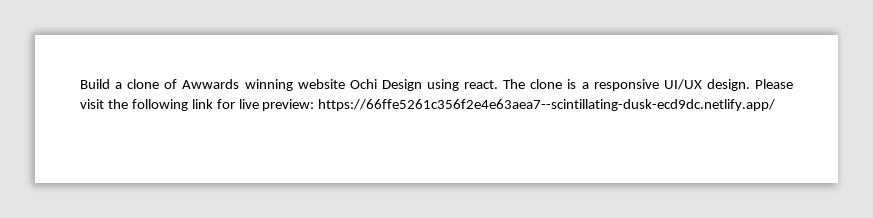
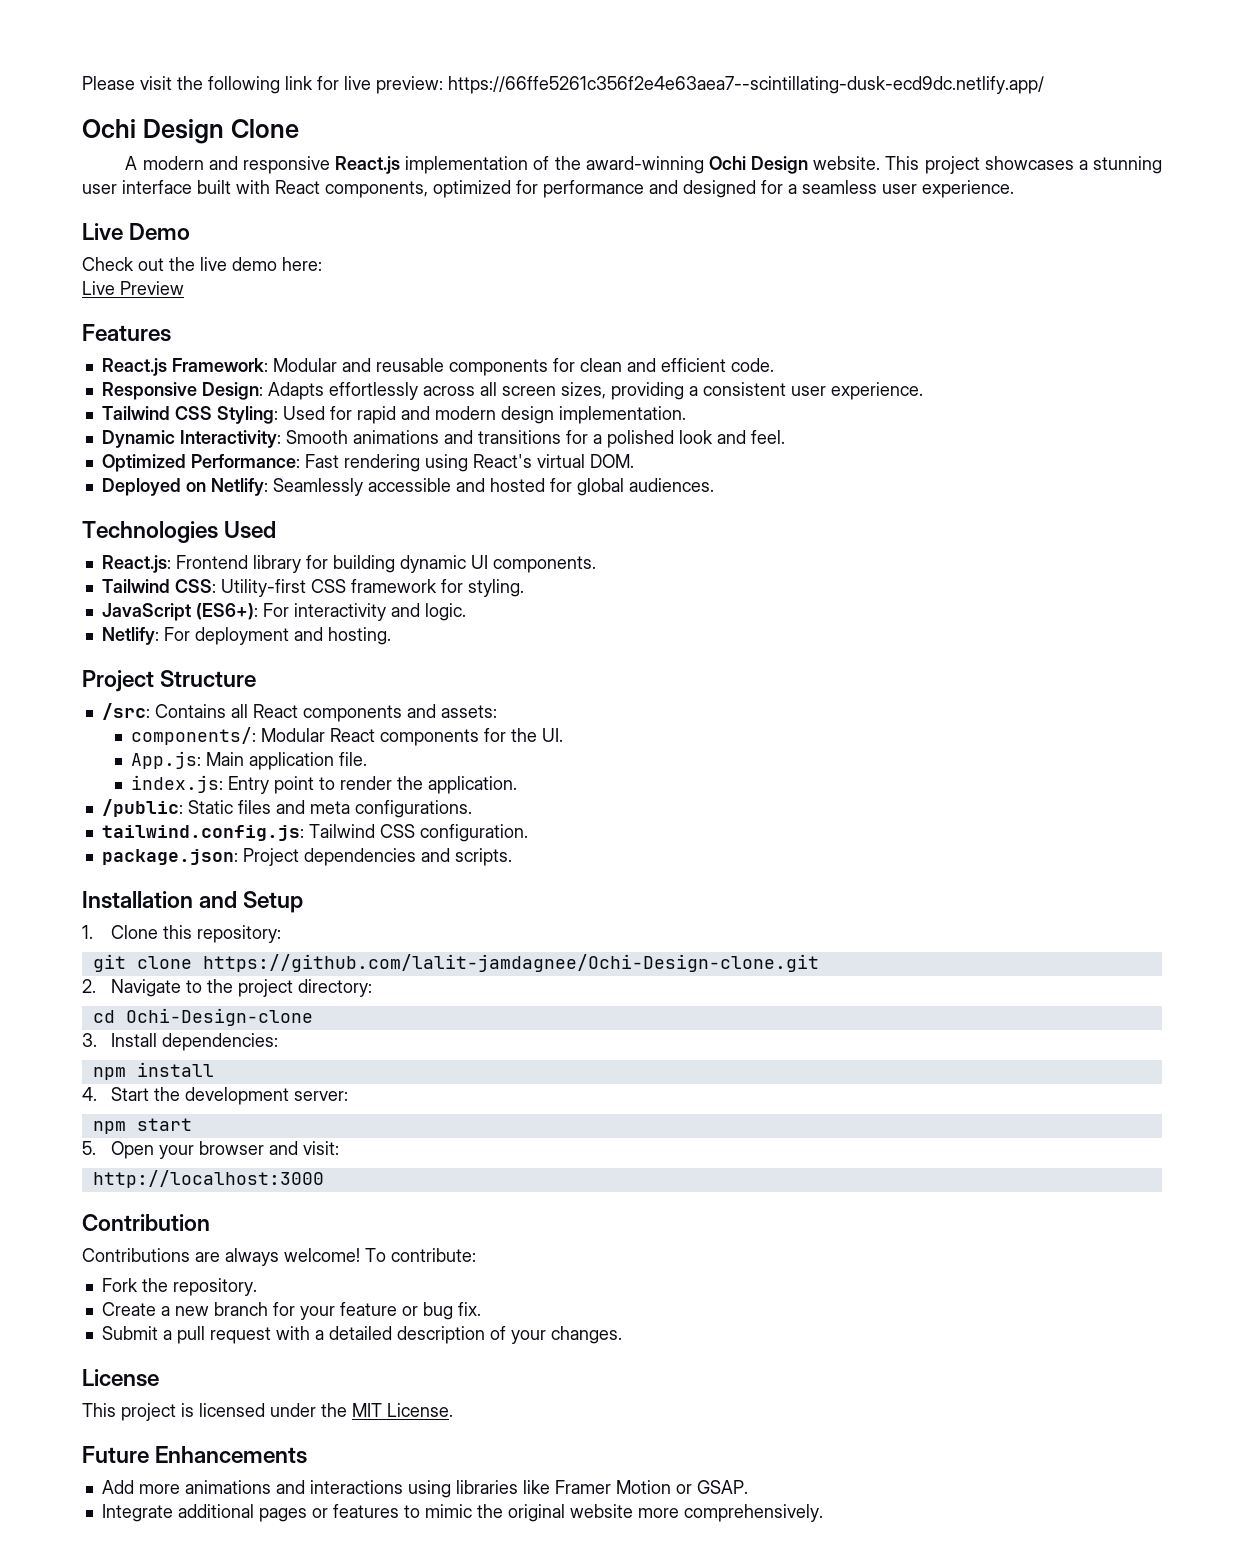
- Build a clone of Awwards winning website Ochi Design using react. The clone is a responsive UI/UX design.
+ Ochi Design Clone
+ A modern and responsive React.js implementation of the award-winning Ochi Design website. This project showcases a stunning user interface built with React components, optimized for performance and designed for a seamless user experience.
+ Live Demo
+ Check out the live demo here:
+ Live Preview
+ Features
+ React.js Framework: Modular and reusable components for clean and efficient code.
+ Responsive Design: Adapts effortlessly across all screen sizes, providing a consistent user experience.
+ Tailwind CSS Styling: Used for rapid and modern design implementation.
+ Dynamic Interactivity: Smooth animations and transitions for a polished look and feel.
+ Optimized Performance: Fast rendering using React's virtual DOM.
+ Deployed on Netlify: Seamlessly accessible and hosted for global audiences.
+ Technologies Used
+ React.js: Frontend library for building dynamic UI components.
+ Tailwind CSS: Utility-first CSS framework for styling.
+ JavaScript (ES6+): For interactivity and logic.
+ Netlify: For deployment and hosting.
+ Project Structure
+ /src: Contains all React components and assets:
+ components/: Modular React components for the UI.
+ App.js: Main application file.
+ index.js: Entry point to render the application.
+ /public: Static files and meta configurations.
+ tailwind.config.js: Tailwind CSS configuration.
+ package.json: Project dependencies and scripts.
+ Installation and Setup
+ 1. Clone this repository:
+ git clone https://github.com/lalit-jamdagnee/Ochi-Design-clone.git
+ 2. Navigate to the project directory:
+ cd Ochi-Design-clone
+ 3. Install dependencies:
+ npm install
+ 4. Start the development server:
+ npm start
+ 5. Open your browser and visit:
+ http://localhost:3000
+ Contribution
+ Contributions are always welcome! To contribute:
+ Fork the repository.
+ Create a new branch for your feature or bug fix.
+ Submit a pull request with a detailed description of your changes.
+ License
+ This project is licensed under the MIT License.
+ Future Enhancements
+ Add more animations and interactions using libraries like Framer Motion or GSAP.
+ Integrate additional pages or features to mimic the original website more comprehensively.

